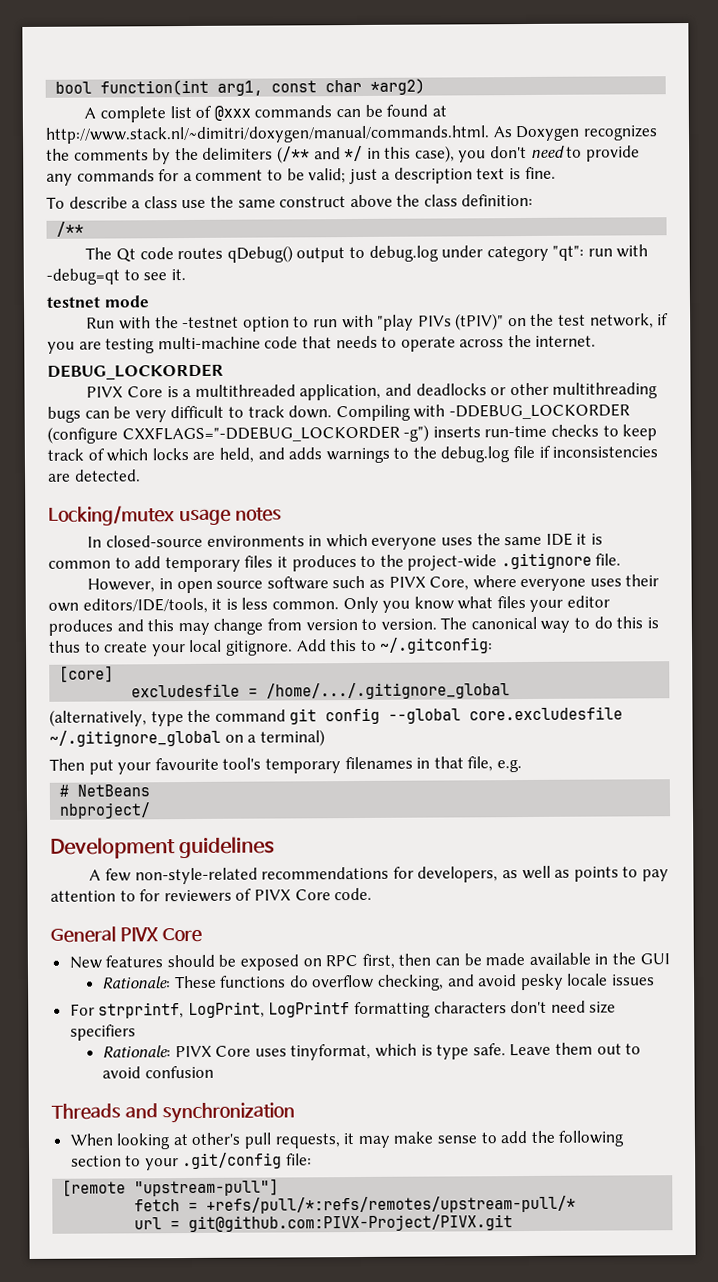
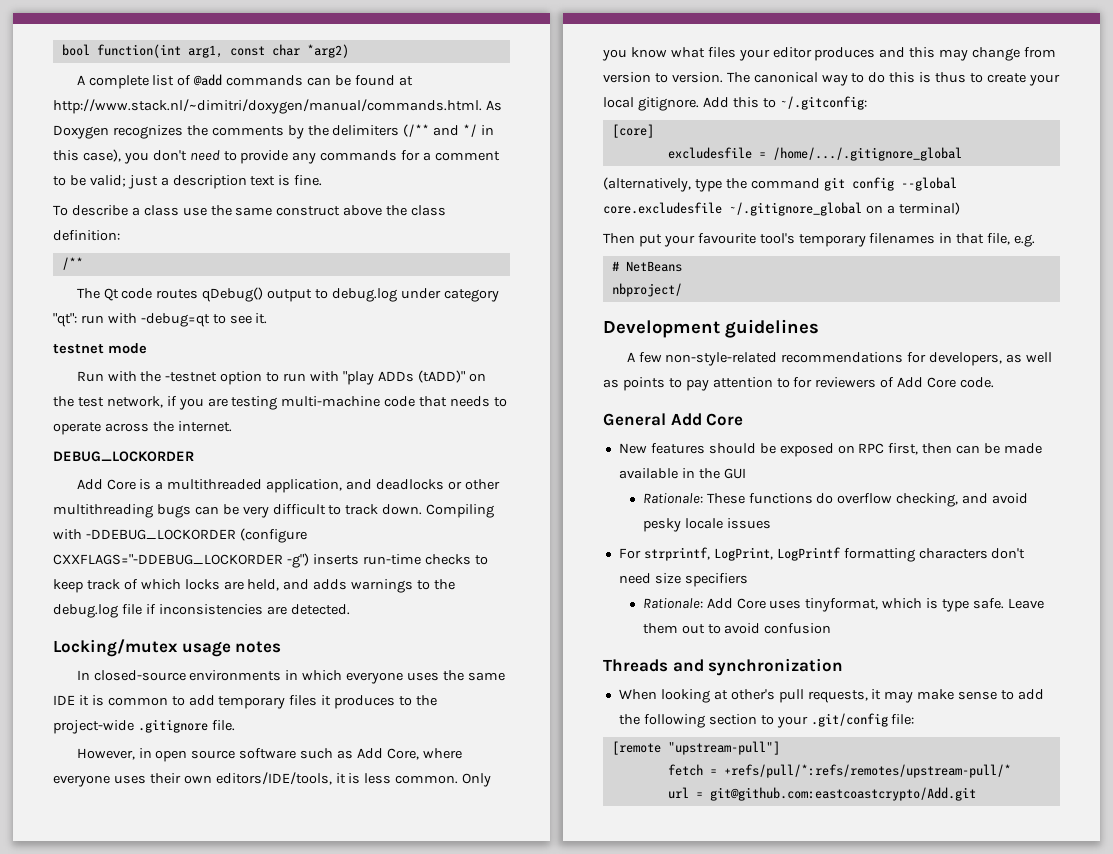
- A complete list of @xxx commands can be found at http://www.stack.nl/~dimitri/doxygen/manual/commands.html. As Doxygen recognizes the comments by the delimiters (/** and */ in this case), you don't need to provide any commands for a comment to be valid; just a description text is fine.
+ A complete list of @add commands can be found at http://www.stack.nl/~dimitri/doxygen/manual/commands.html. As Doxygen recognizes the comments by the delimiters (/** and */ in this case), you don't need to provide any commands for a comment to be valid; just a description text is fine.
- Run with the -testnet option to run with "play PIVs (tPIV)" on the test network, if you are testing multi-machine code that needs to operate across the internet.
+ Run with the -testnet option to run with "play ADDs (tADD)" on the test network, if you are testing multi-machine code that needs to operate across the internet.
- PIVX Core is a multithreaded application, and deadlocks or other multithreading bugs can be very difficult to track down.
+ Add Core is a multithreaded application, and deadlocks or other multithreading bugs can be very difficult to track down.
- However, in open source software such as PIVX Core, where everyone uses their own editors/IDE/tools, it is less common.
+ However, in open source software such as Add Core, where everyone uses their own editors/IDE/tools, it is less common.
- A few non-style-related recommendations for developers, as well as points to pay attention to for reviewers of PIVX Core code.
+ A few non-style-related recommendations for developers, as well as points to pay attention to for reviewers of Add Core code.
- General PIVX Core
+ General Add Core
- Rationale: PIVX Core uses tinyformat, which is type safe.
+ Rationale: Add Core uses tinyformat, which is type safe.
- url = git@github.com:PIVX-Project/PIVX.git
+ url = git@github.com:eastcoastcrypto/Add.git

